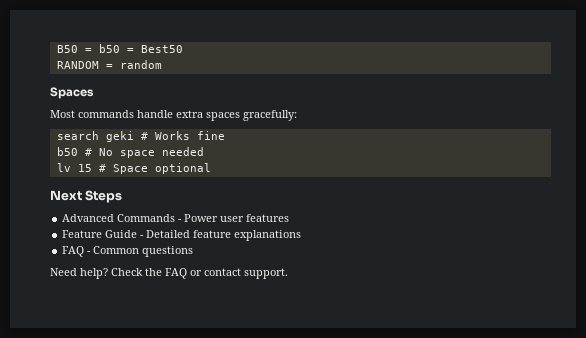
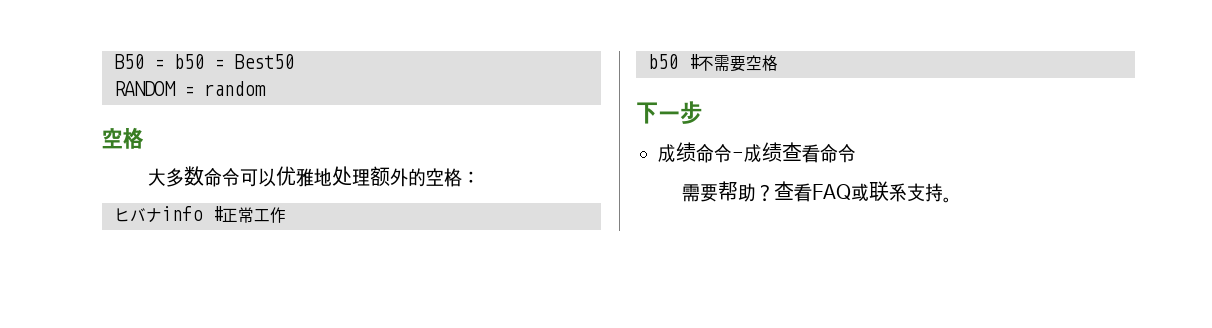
  RANDOM = random
- Spaces
- Most commands handle extra spaces gracefully:
- search geki # Works fine
- b50 # No space needed
- lv 15 # Space optional
- Next Steps
- Advanced Commands - Power user features
- Feature Guide - Detailed feature explanations
- FAQ - Common questions
- Need help? Check the FAQ or contact support.
+ 空格
+ 大多数命令可以优雅地处理额外的空格：
+ ヒバナinfo #正常工作
+ b50 #不需要空格
+ 下一步
+ 成绩命令-成绩查看命令
+ 需要帮助？查看FAQ或联系支持。

